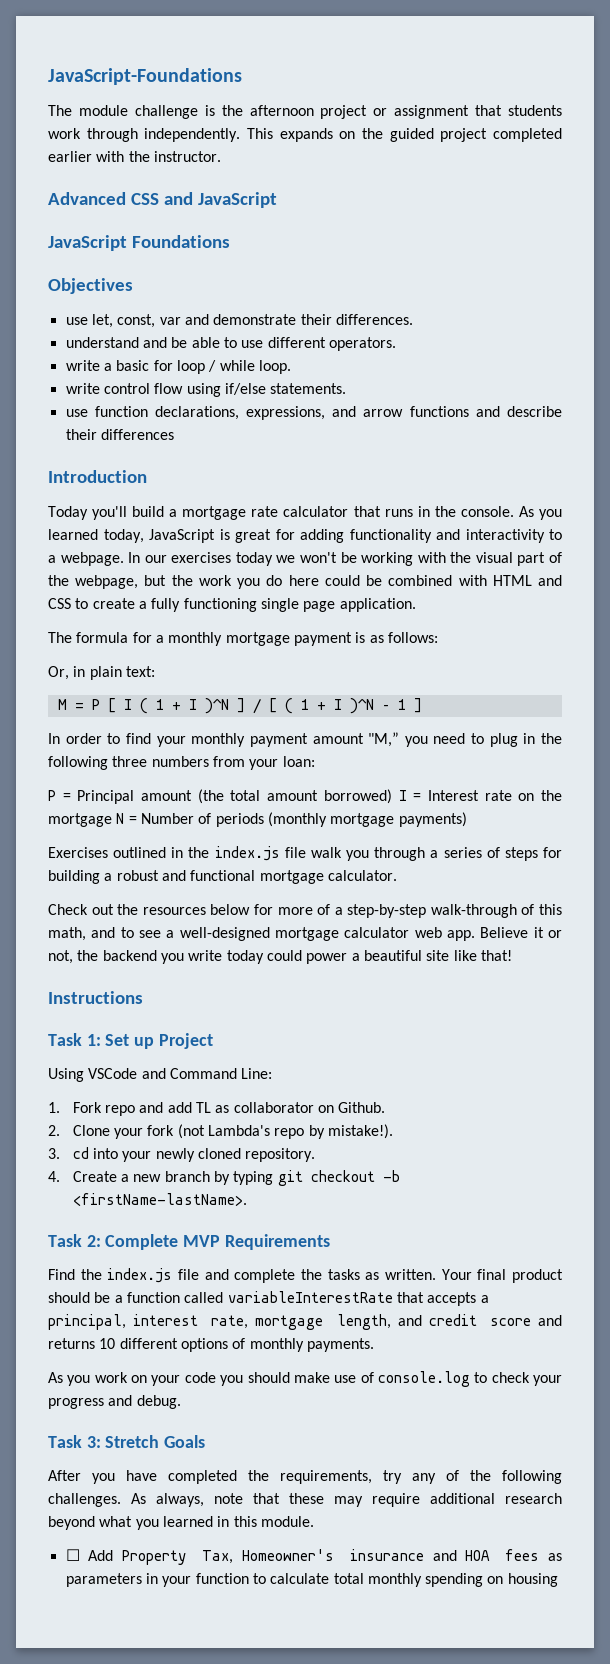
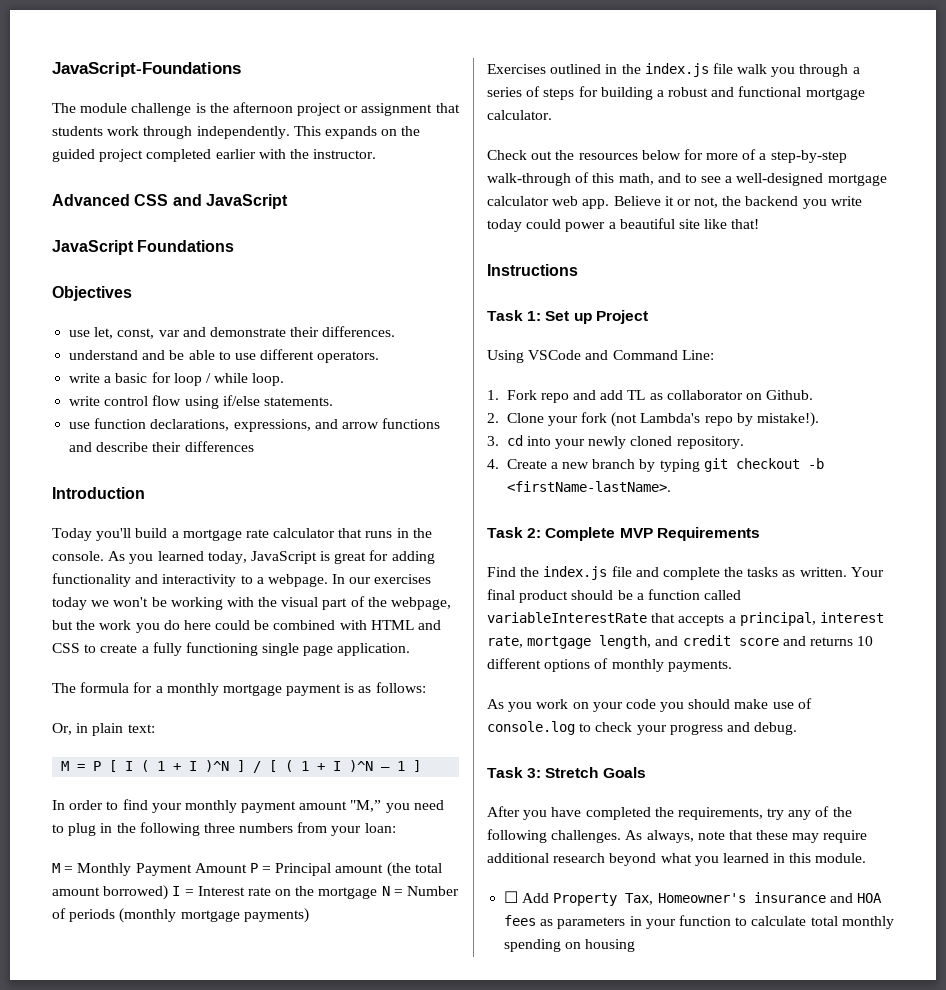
- P = Principal amount (the total amount borrowed) I = Interest rate on the mortgage N = Number of periods (monthly mortgage payments)
+ M = Monthly Payment Amount P = Principal amount (the total amount borrowed) I = Interest rate on the mortgage N = Number of periods (monthly mortgage payments)

